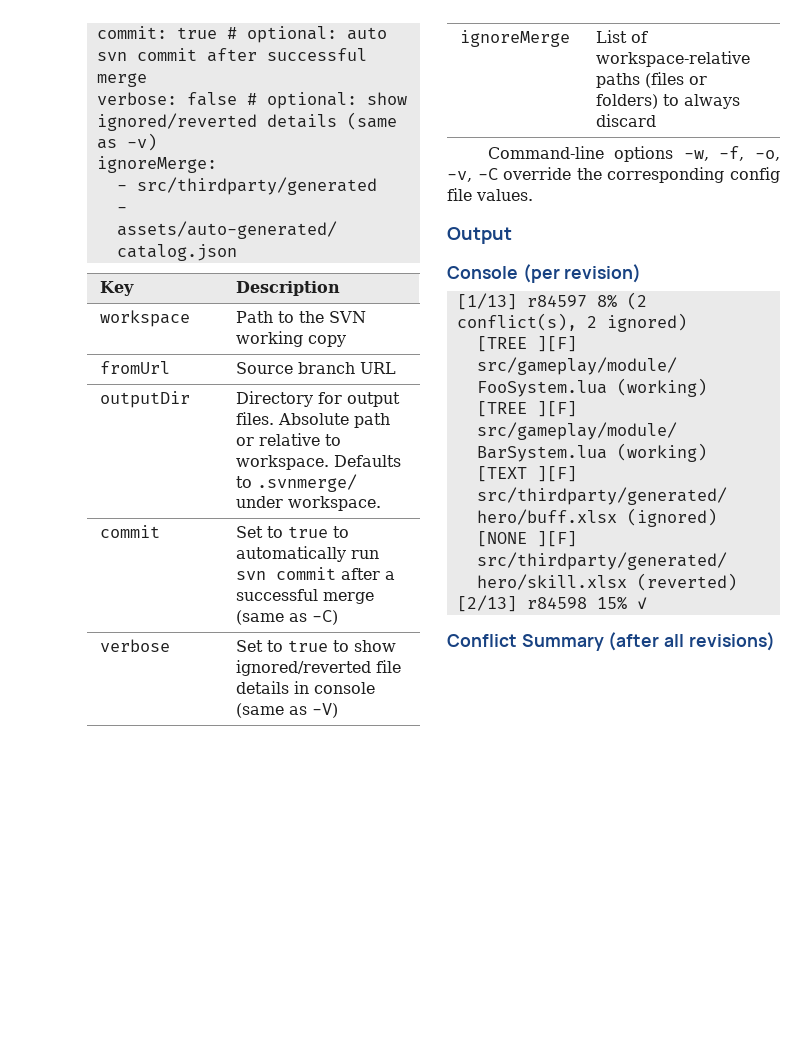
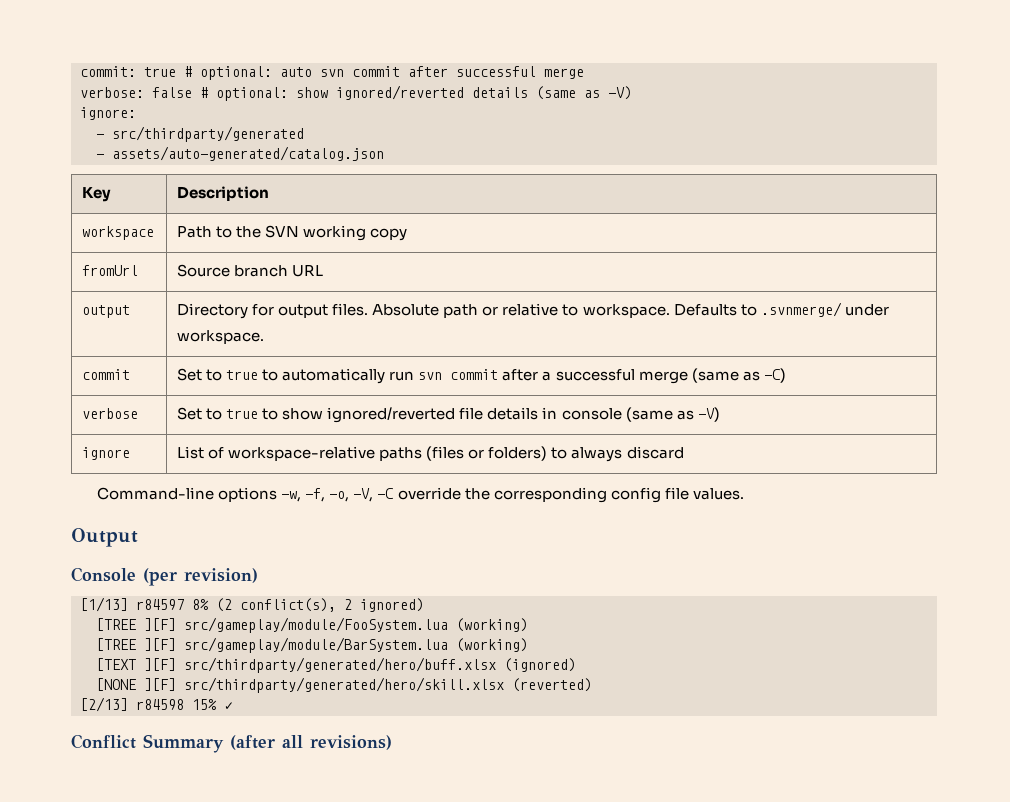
- verbose: false # optional: show ignored/reverted details (same as -v)
- ignoreMerge:
+ verbose: false # optional: show ignored/reverted details (same as -V)
+ ignore:
- outputDir | Directory for output files. Absolute path or relative to workspace. Defaults to .svnmerge/ under workspace.
+ output | Directory for output files. Absolute path or relative to workspace. Defaults to .svnmerge/ under workspace.
- ignoreMerge | List of workspace-relative paths (files or folders) to always discard
+ ignore | List of workspace-relative paths (files or folders) to always discard
- Command-line options -w, -f, -o, -v, -C override the corresponding config file values.
+ Command-line options -w, -f, -o, -V, -C override the corresponding config file values.

